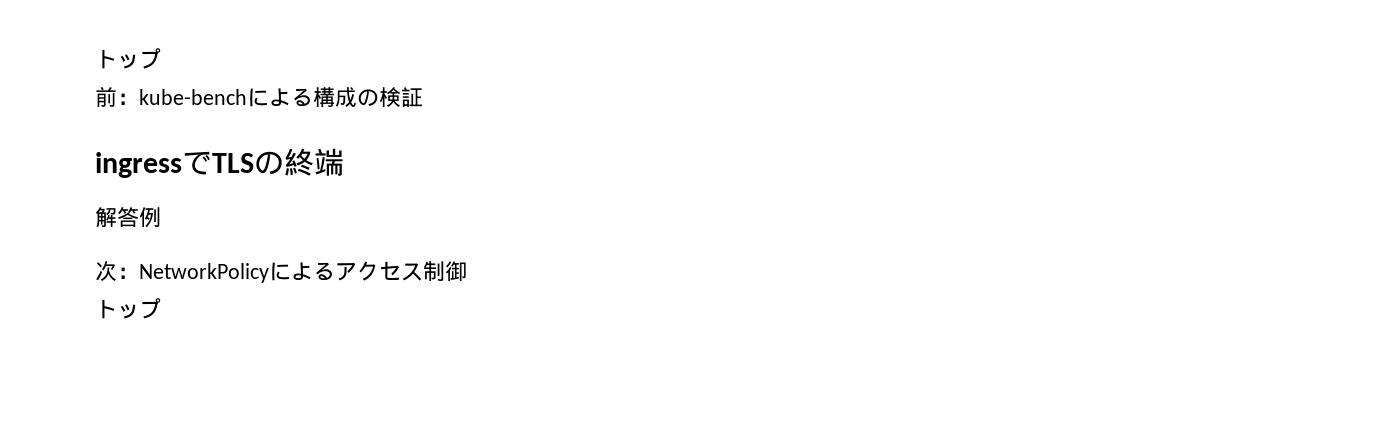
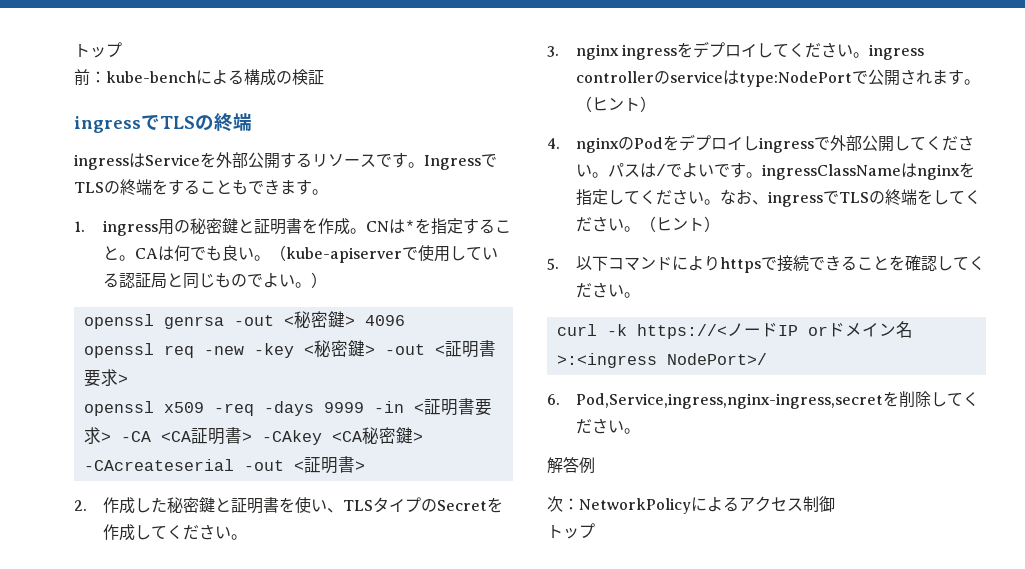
+ ingressはServiceを外部公開するリソースです。IngressでTLSの終端をすることもできます。
+ 1. ingress用の秘密鍵と証明書を作成。CNは*を指定すること。CAは何でも良い。（kube-apiserverで使用している認証局と同じものでよい。）
+ openssl genrsa -out <秘密鍵> 4096
+ openssl req -new -key <秘密鍵> -out <証明書要求>
+ openssl x509 -req -days 9999 -in <証明書要求> -CA <CA証明書> -CAkey <CA秘密鍵> -CAcreateserial -out <証明書>
+ 2.作成した秘密鍵と証明書を使い、TLSタイプのSecretを作成してください。
+ 3. nginx ingressをデプロイしてください。ingress controllerのserviceはtype:NodePortで公開されます。（ヒント）
+ 4. nginxのPodをデプロイしingressで外部公開してください。パスは/でよいです。ingressClassNameはnginxを指定してください。なお、ingressでTLSの終端をしてください。（ヒント）
+ 5.以下コマンドによりhttpsで接続できることを確認してください。
+ curl -k https://<ノードIP orドメイン名>:<ingress NodePort>/
+ 6. Pod,Service,ingress,nginx-ingress,secretを削除してください。

